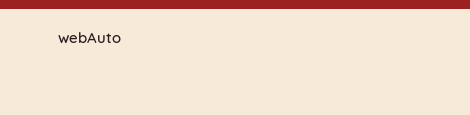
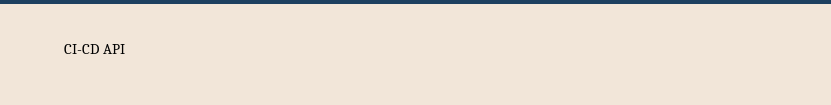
- webAuto
+ CI-CD API

